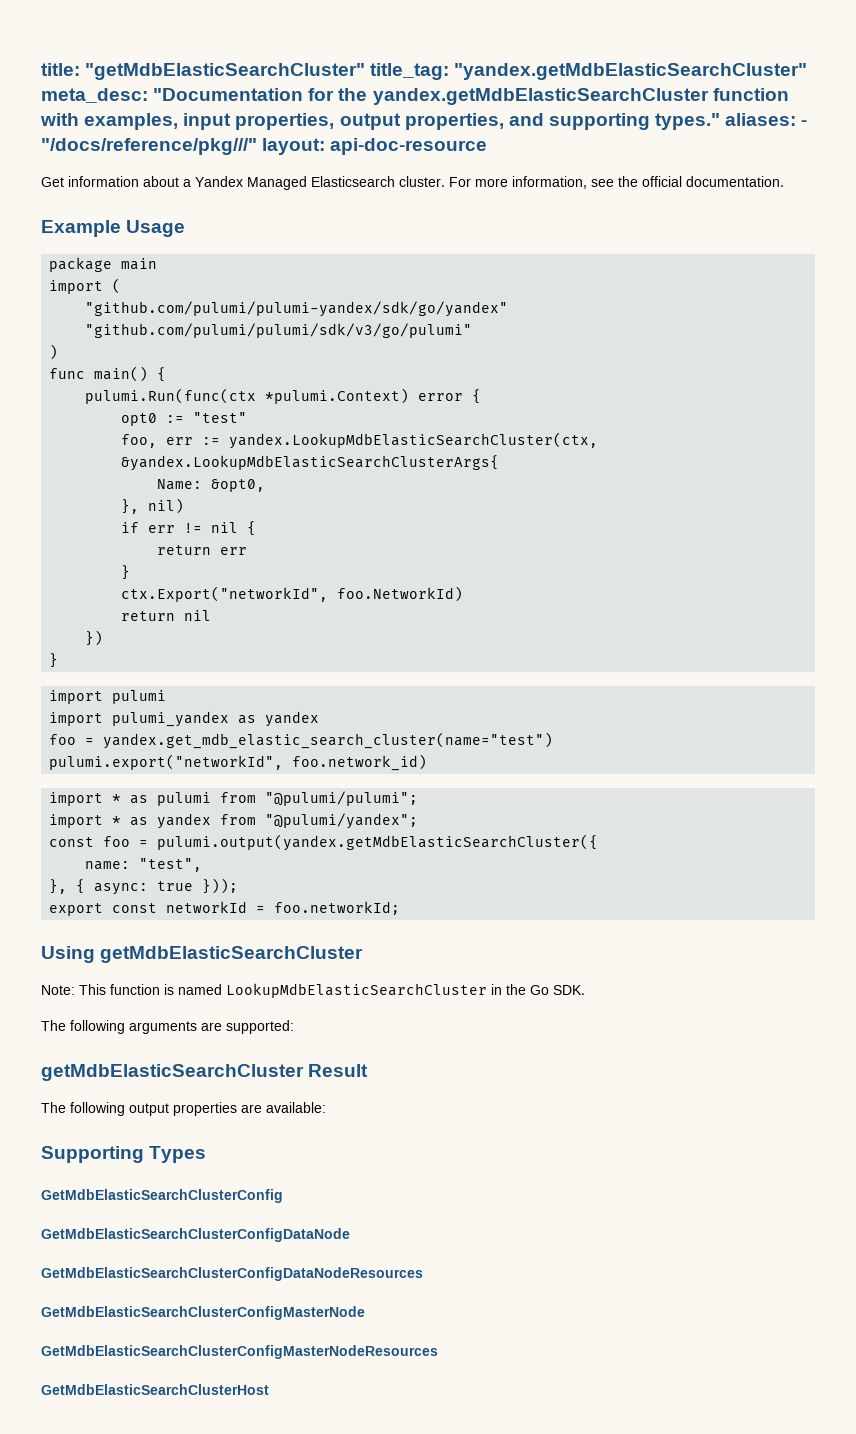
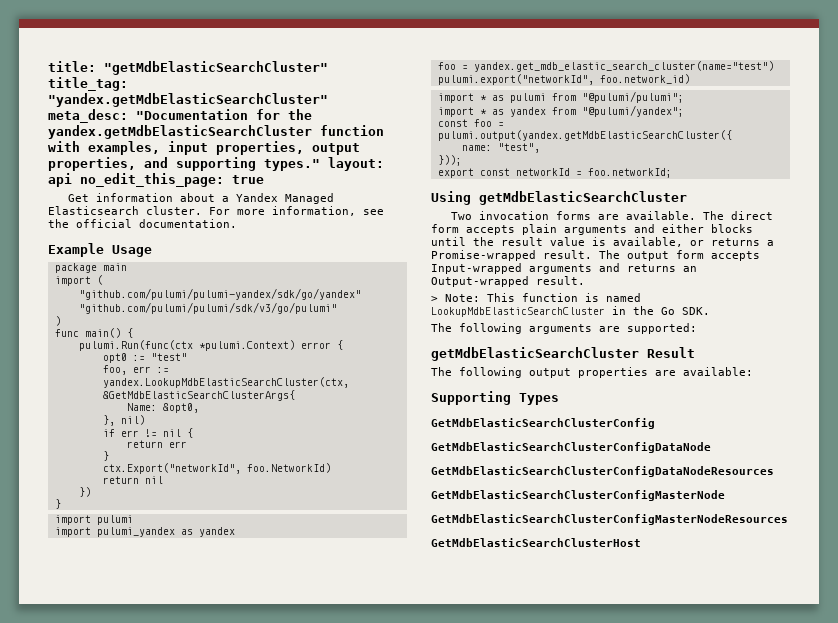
- title: "getMdbElasticSearchCluster" title_tag: "yandex.getMdbElasticSearchCluster" meta_desc: "Documentation for the yandex.getMdbElasticSearchCluster function with examples, input properties, output properties, and supporting types." aliases: - "/docs/reference/pkg///" layout: api-doc-resource
+ title: "getMdbElasticSearchCluster" title_tag: "yandex.getMdbElasticSearchCluster" meta_desc: "Documentation for the yandex.getMdbElasticSearchCluster function with examples, input properties, output properties, and supporting types." layout: api no_edit_this_page: true
- foo, err := yandex.LookupMdbElasticSearchCluster(ctx, &yandex.LookupMdbElasticSearchClusterArgs{
+ foo, err := yandex.LookupMdbElasticSearchCluster(ctx, &GetMdbElasticSearchClusterArgs{
- }, { async: true }));
+ }));
- Note: This function is named LookupMdbElasticSearchCluster in the Go SDK.
+ Two invocation forms are available. The direct form accepts plain arguments and either blocks until the result value is available, or returns a Promise-wrapped result. The output form accepts Input-wrapped arguments and returns an Output-wrapped result.
+ > Note: This function is named LookupMdbElasticSearchCluster in the Go SDK.

